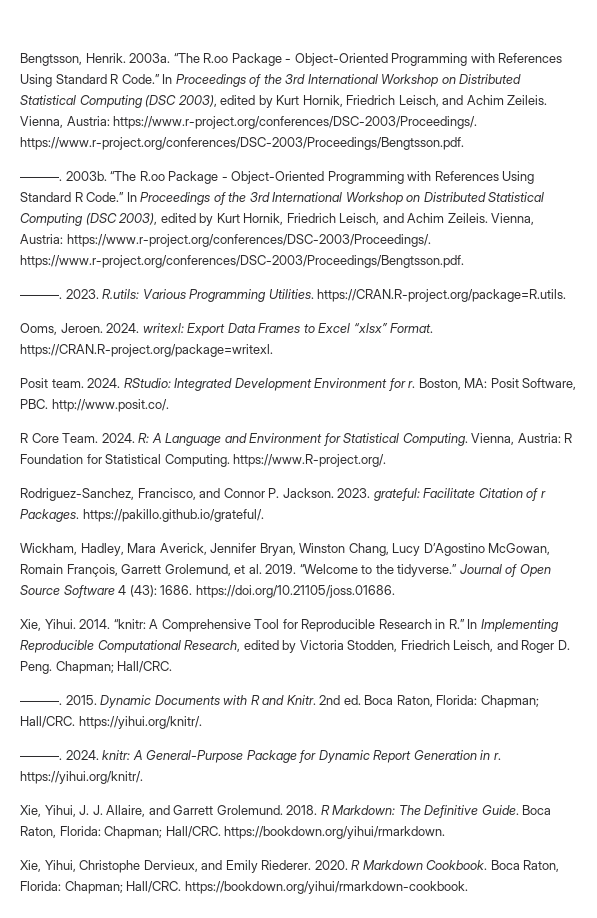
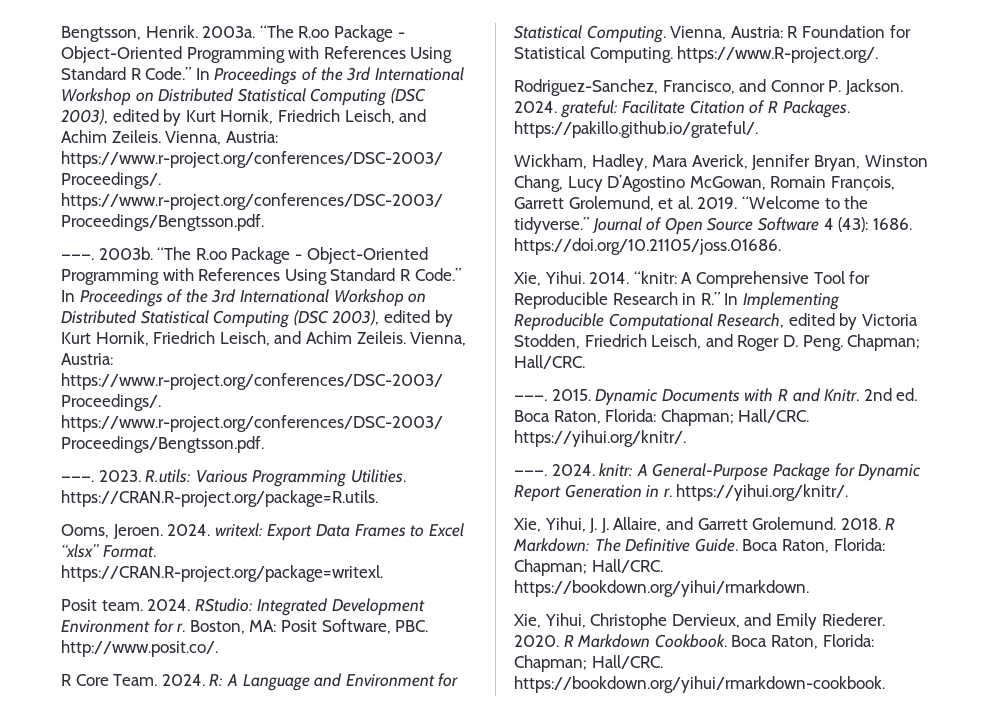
- 2023. grateful: Facilitate Citation of r Packages. https://pakillo.github.io/grateful/.
+ 2024. grateful: Facilitate Citation of R Packages. https://pakillo.github.io/grateful/.

